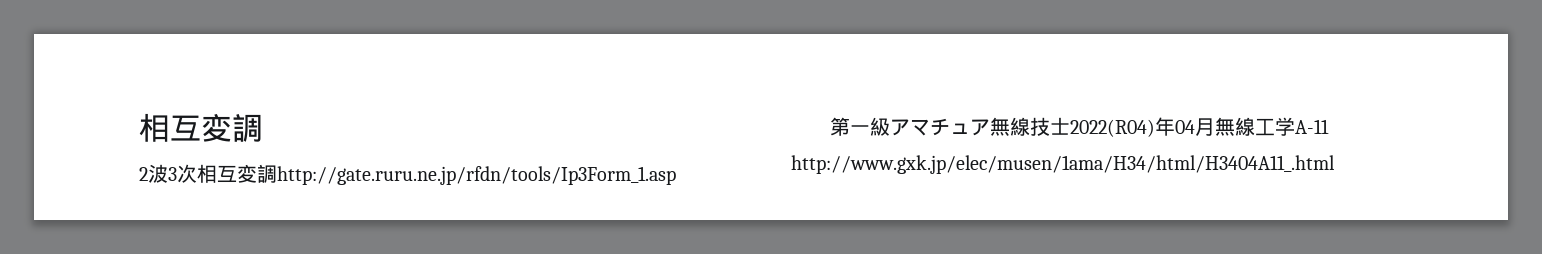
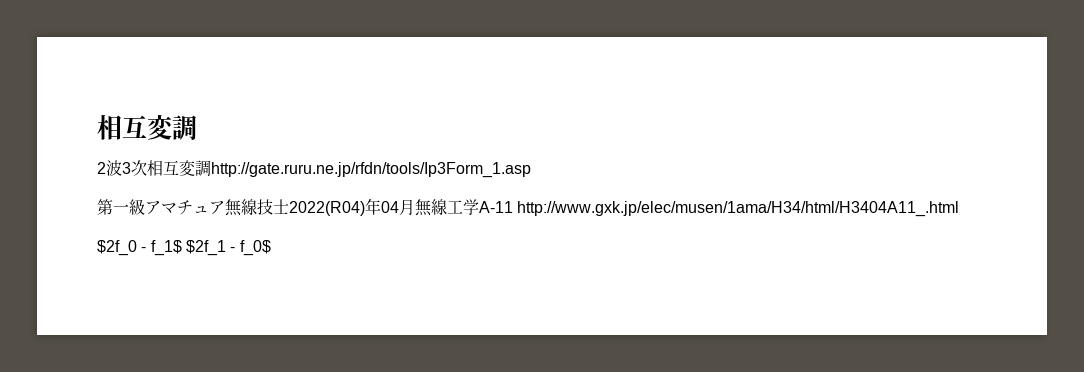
+ $2f_0 - f_1$ $2f_1 - f_0$

